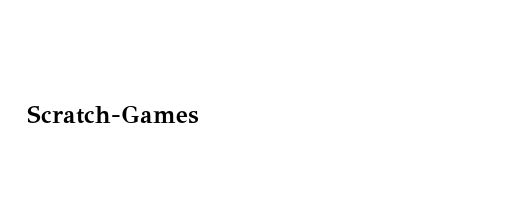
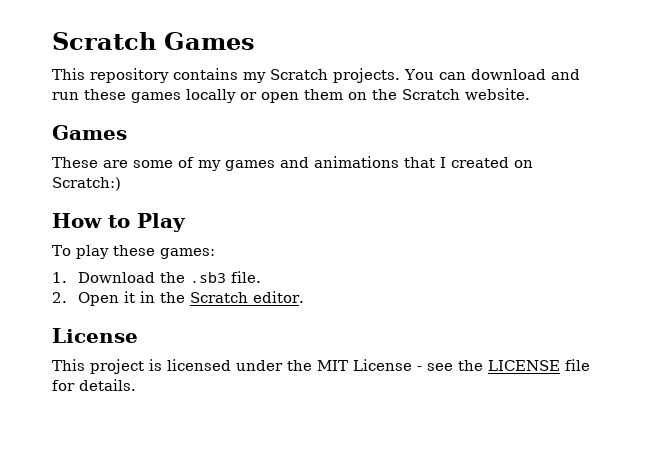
- Scratch-Games
+ Scratch Games
+ This repository contains my Scratch projects. You can download and run these games locally or open them on the Scratch website.
+ Games
+ These are some of my games and animations that I created on Scratch:)
+ How to Play
+ To play these games:
+ 1. Download the .sb3 file.
+ 2. Open it in the Scratch editor.
+ License
+ This project is licensed under the MIT License - see the LICENSE file for details.

